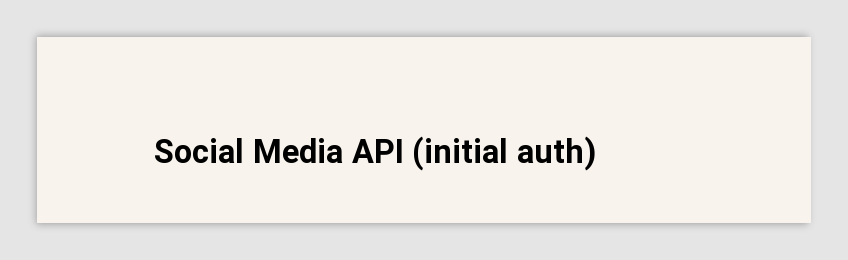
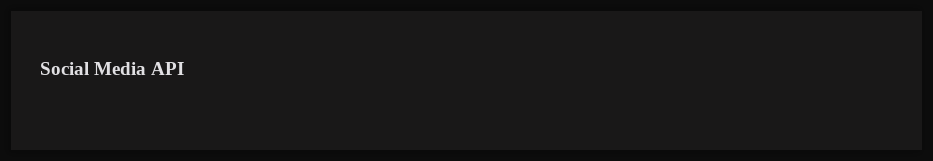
- Social Media API (initial auth)
+ Social Media API

